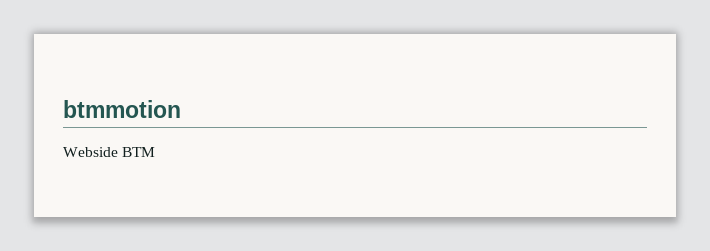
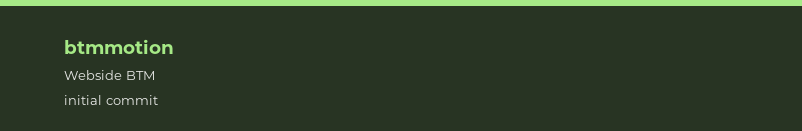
+ initial commit

